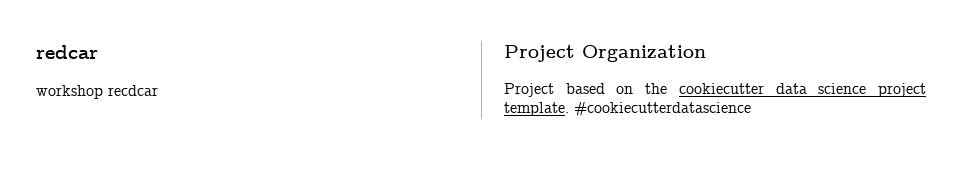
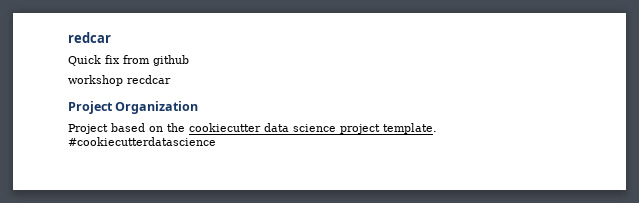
+ Quick fix from github

